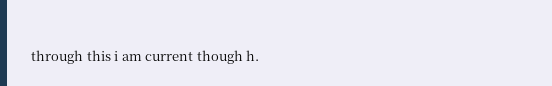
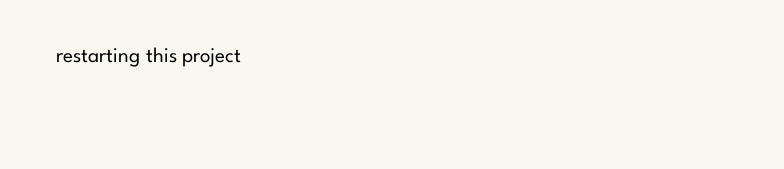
- through this i am current though h.
+ restarting this project

